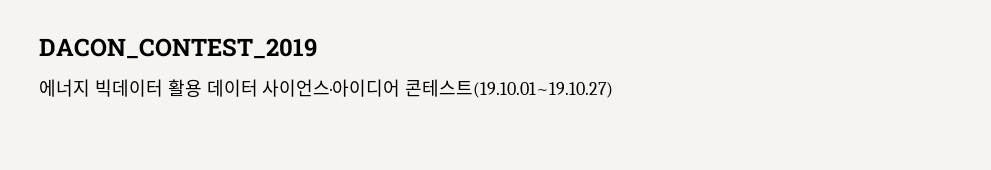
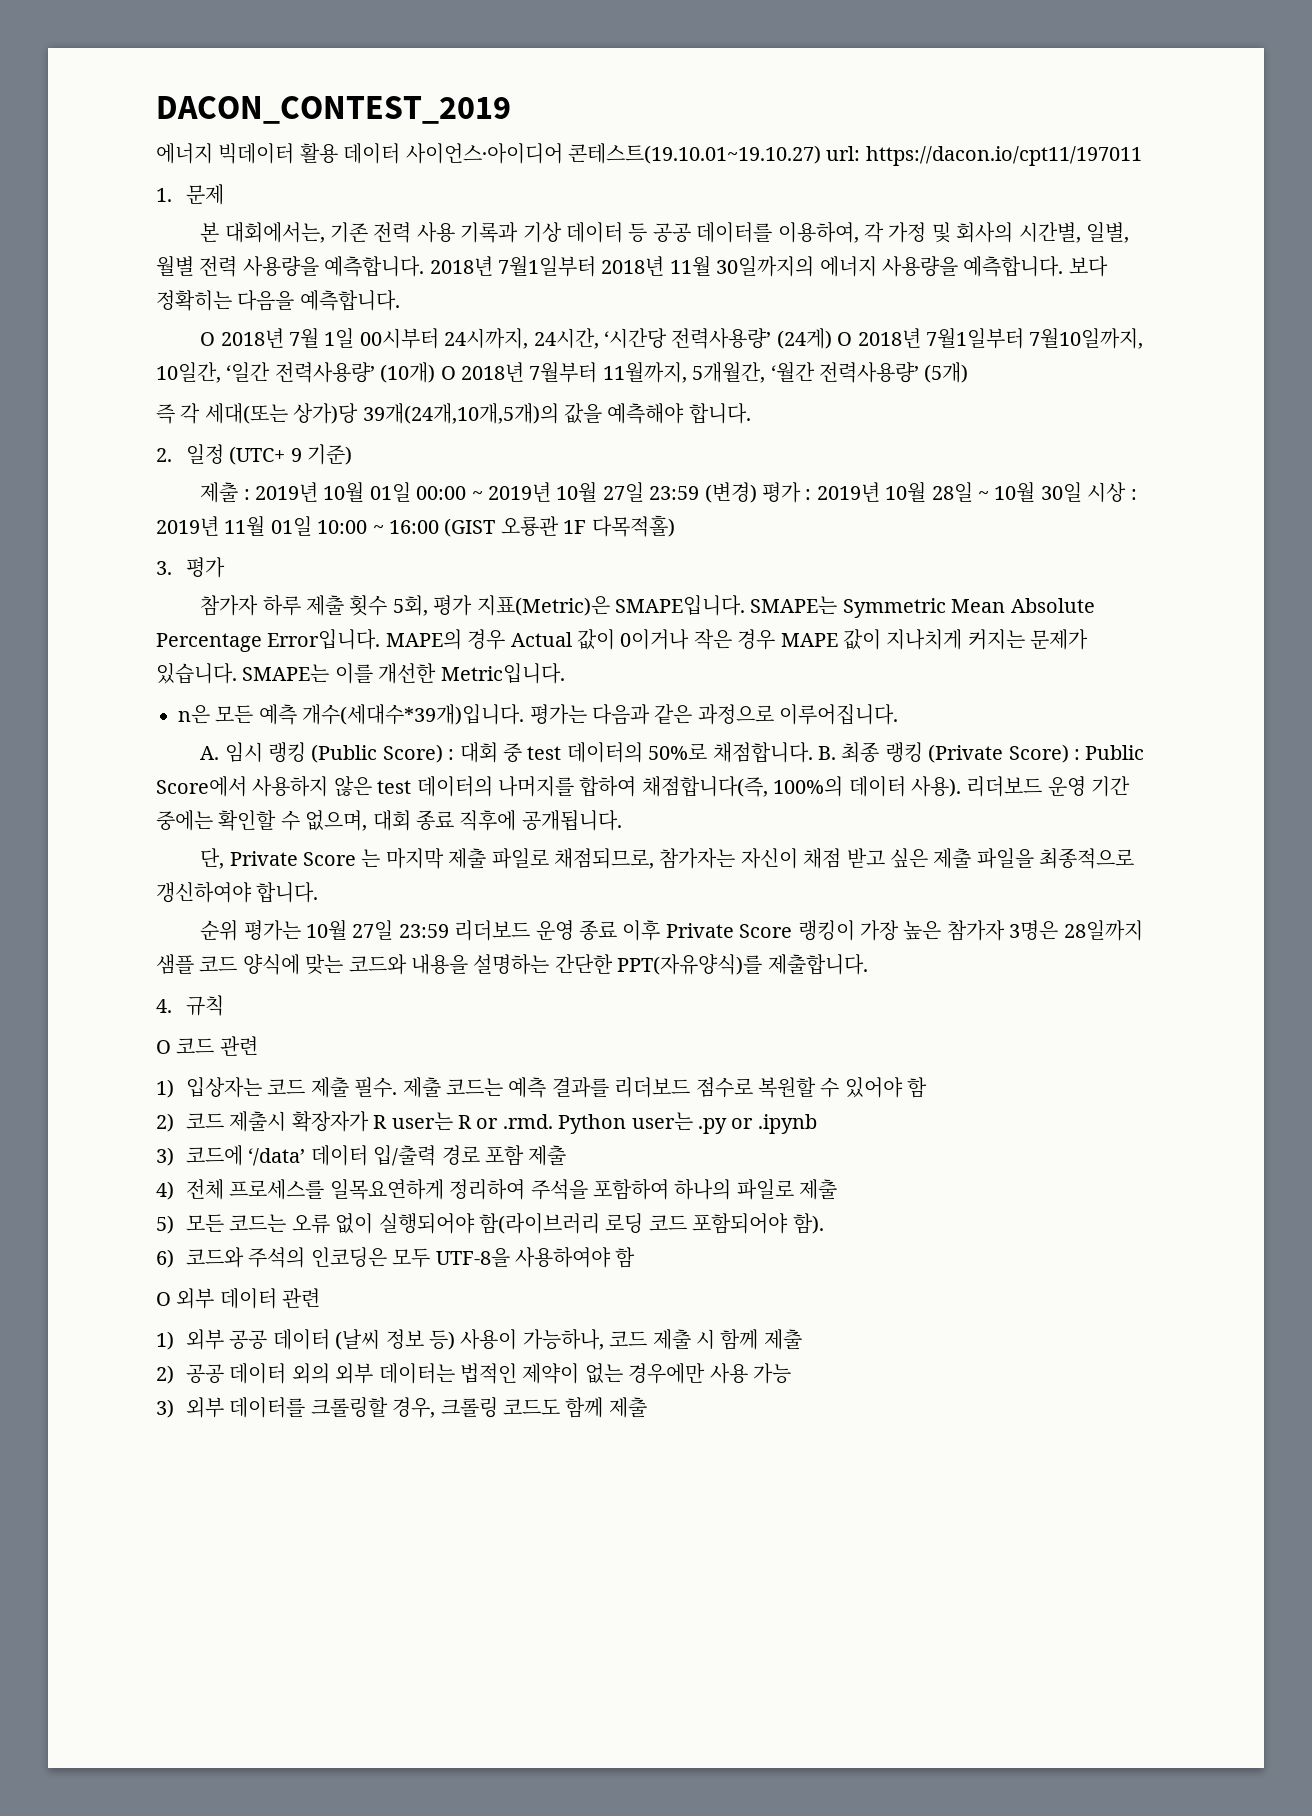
- 에너지 빅데이터 활용 데이터 사이언스·아이디어 콘테스트(19.10.01~19.10.27)
+ 에너지 빅데이터 활용 데이터 사이언스·아이디어 콘테스트(19.10.01~19.10.27) url: https://dacon.io/cpt11/197011
+ 1. 문제
+ 본 대회에서는, 기존 전력 사용 기록과 기상 데이터 등 공공 데이터를 이용하여, 각 가정 및 회사의 시간별, 일별, 월별 전력 사용량을 예측합니다. 2018년 7월1일부터 2018년 11월 30일까지의 에너지 사용량을 예측합니다. 보다 정확히는 다음을 예측합니다.
+ O 2018년 7월 1일 00시부터 24시까지, 24시간, ‘시간당 전력사용량’ (24게) O 2018년 7월1일부터 7월10일까지, 10일간, ‘일간 전력사용량’ (10개) O 2018년 7월부터 11월까지, 5개월간, ‘월간 전력사용량’ (5개)
+ 즉 각 세대(또는 상가)당 39개(24개,10개,5개)의 값을 예측해야 합니다.
+ 2. 일정 (UTC+ 9 기준)
+ 제출 : 2019년 10월 01일 00:00 ~ 2019년 10월 27일 23:59 (변경) 평가 : 2019년 10월 28일 ~ 10월 30일 시상 : 2019년 11월 01일 10:00 ~ 16:00 (GIST 오룡관 1F 다목적홀)
+ 3. 평가
+ 참가자 하루 제출 횟수 5회, 평가 지표(Metric)은 SMAPE입니다. SMAPE는 Symmetric Mean Absolute Percentage Error입니다. MAPE의 경우 Actual 값이 0이거나 작은 경우 MAPE 값이 지나치게 커지는 문제가 있습니다. SMAPE는 이를 개선한 Metric입니다.
+ n은 모든 예측 개수(세대수*39개)입니다. 평가는 다음과 같은 과정으로 이루어집니다.
+ A. 임시 랭킹 (Public Score) : 대회 중 test 데이터의 50%로 채점합니다. B. 최종 랭킹 (Private Score) : Public Score에서 사용하지 않은 test 데이터의 나머지를 합하여 채점합니다(즉, 100%의 데이터 사용). 리더보드 운영 기간 중에는 확인할 수 없으며, 대회 종료 직후에 공개됩니다.
+ 단, Private Score 는 마지막 제출 파일로 채점되므로, 참가자는 자신이 채점 받고 싶은 제출 파일을 최종적으로 갱신하여야 합니다.
+ 순위 평가는 10월 27일 23:59 리더보드 운영 종료 이후 Private Score 랭킹이 가장 높은 참가자 3명은 28일까지 샘플 코드 양식에 맞는 코드와 내용을 설명하는 간단한 PPT(자유양식)를 제출합니다.
+ 4. 규칙
+ O 코드 관련
+ 1) 입상자는 코드 제출 필수. 제출 코드는 예측 결과를 리더보드 점수로 복원할 수 있어야 함
+ 2) 코드 제출시 확장자가 R user는 R or .rmd. Python user는 .py or .ipynb
+ 3) 코드에 ‘/data’ 데이터 입/출력 경로 포함 제출
+ 4) 전체 프로세스를 일목요연하게 정리하여 주석을 포함하여 하나의 파일로 제출
+ 5) 모든 코드는 오류 없이 실행되어야 함(라이브러리 로딩 코드 포함되어야 함).
+ 6) 코드와 주석의 인코딩은 모두 UTF-8을 사용하여야 함
+ O 외부 데이터 관련
+ 1) 외부 공공 데이터 (날씨 정보 등) 사용이 가능하나, 코드 제출 시 함께 제출
+ 2) 공공 데이터 외의 외부 데이터는 법적인 제약이 없는 경우에만 사용 가능
+ 3) 외부 데이터를 크롤링할 경우, 크롤링 코드도 함께 제출

